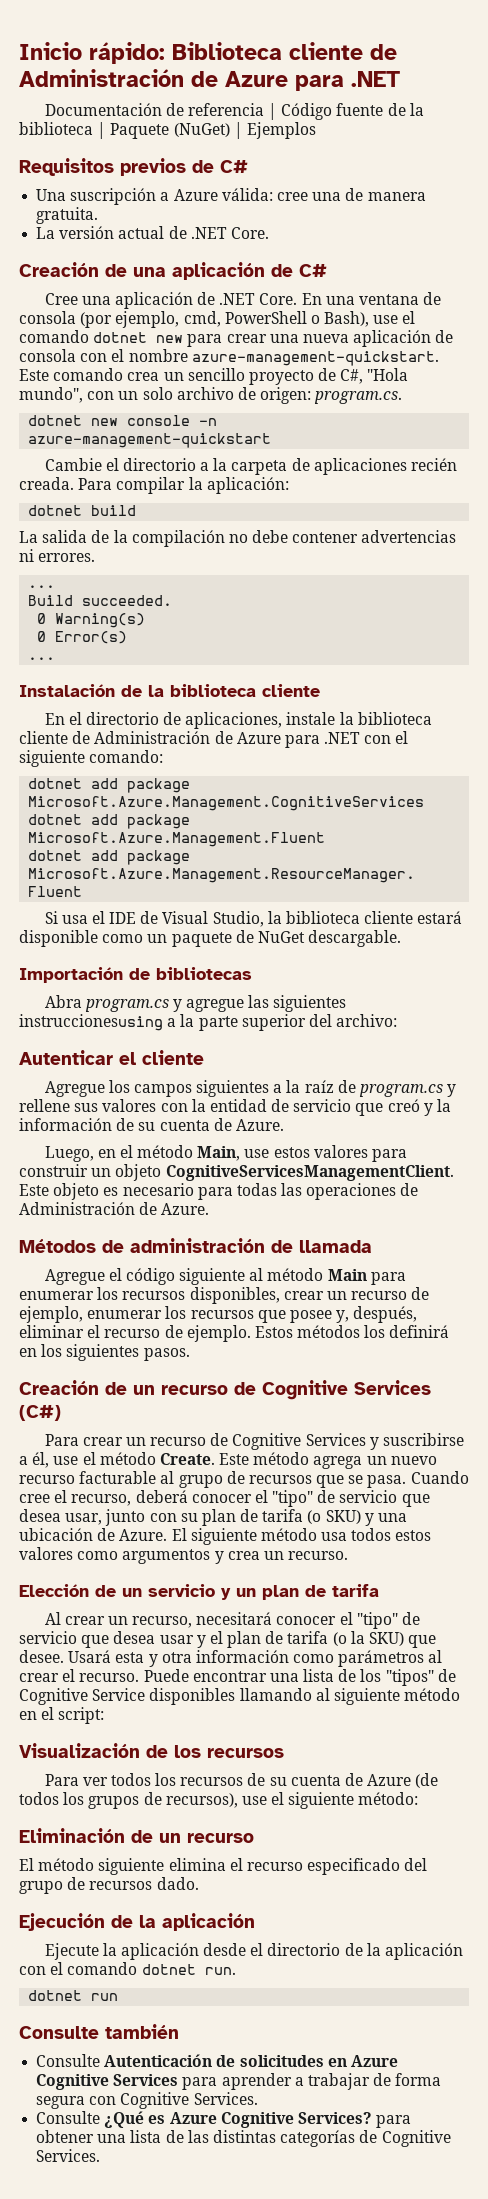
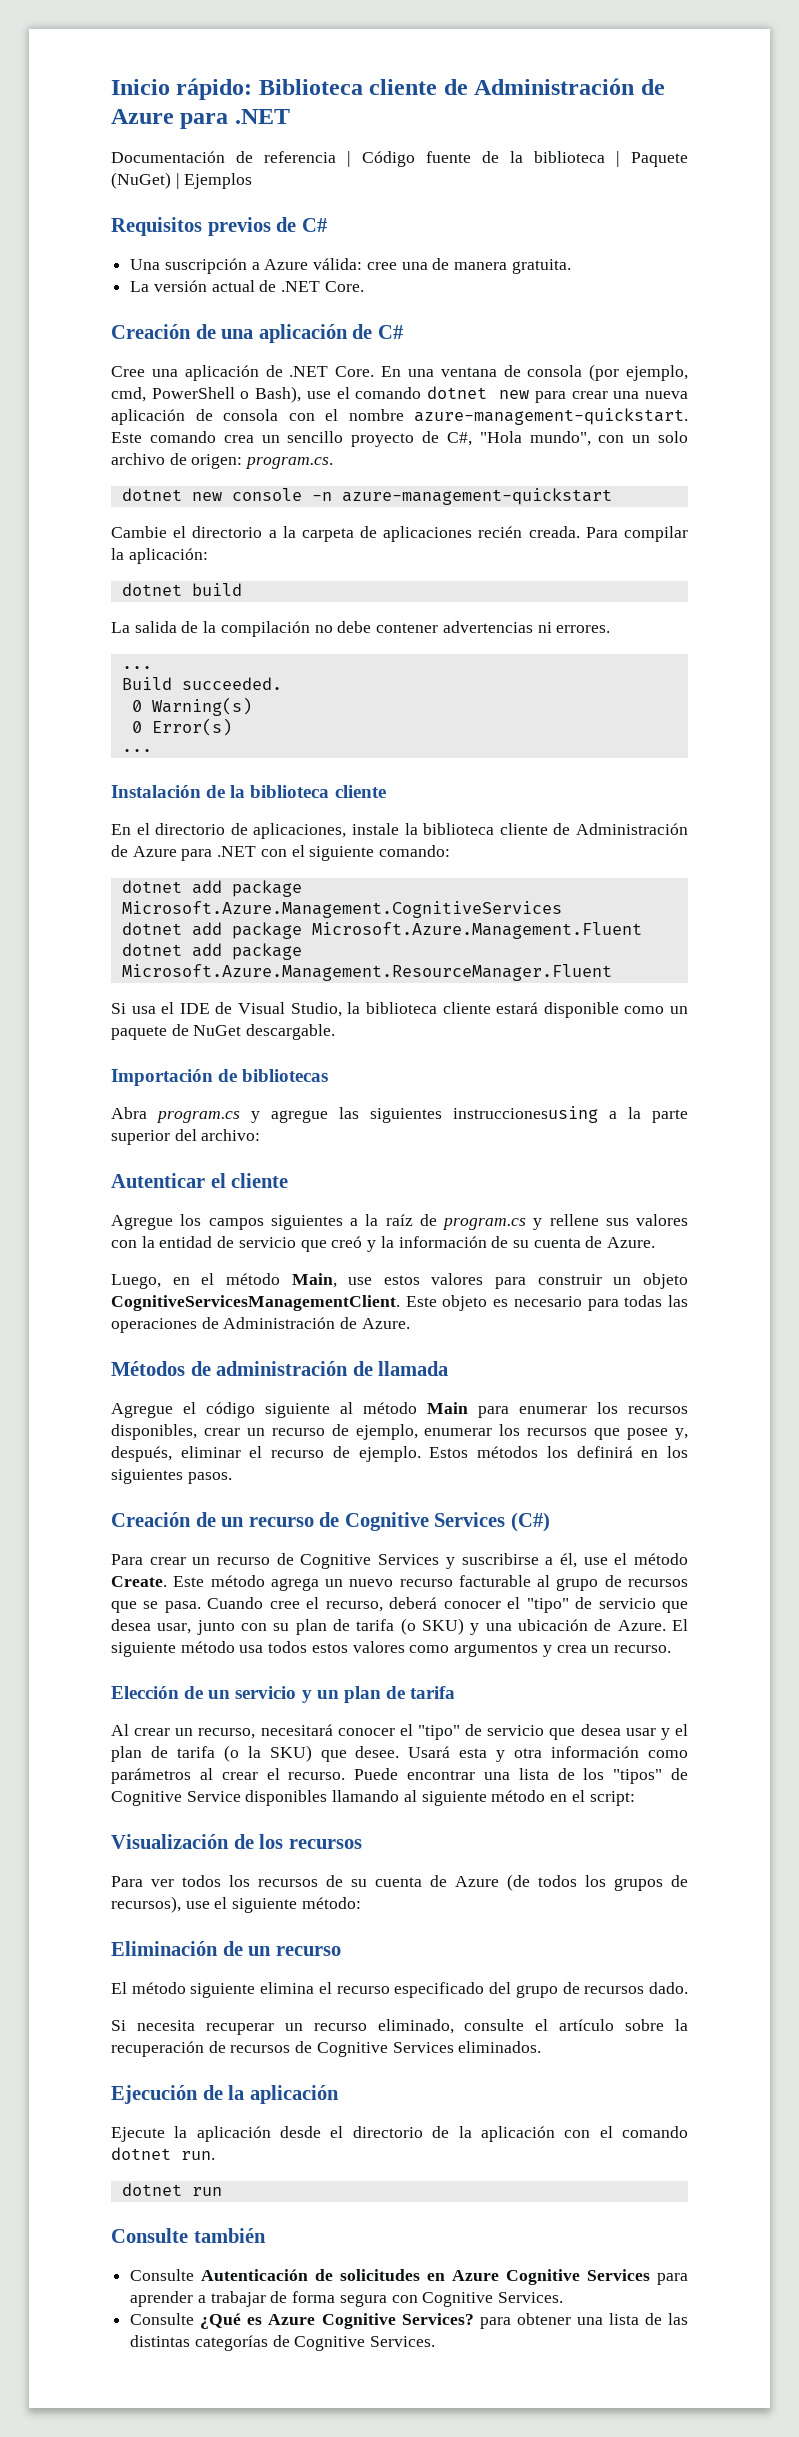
+ Si necesita recuperar un recurso eliminado, consulte el artículo sobre la recuperación de recursos de Cognitive Services eliminados.

